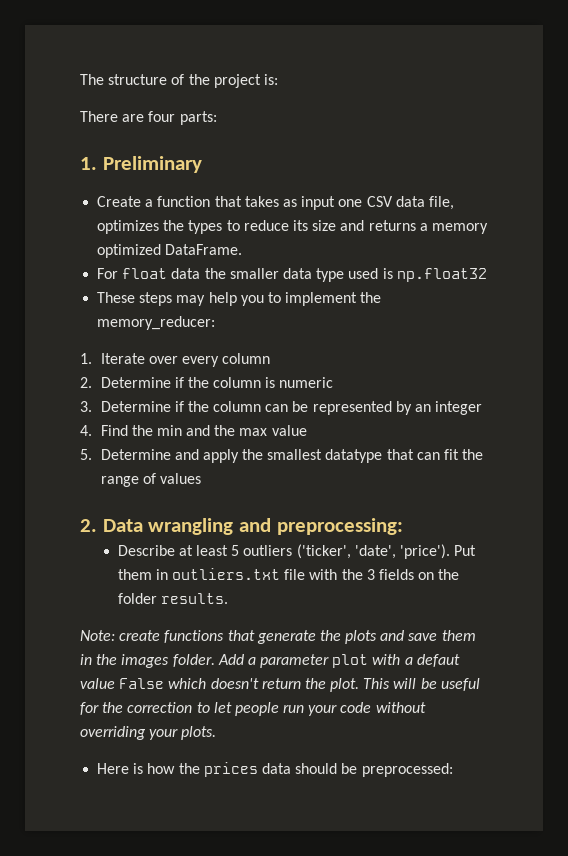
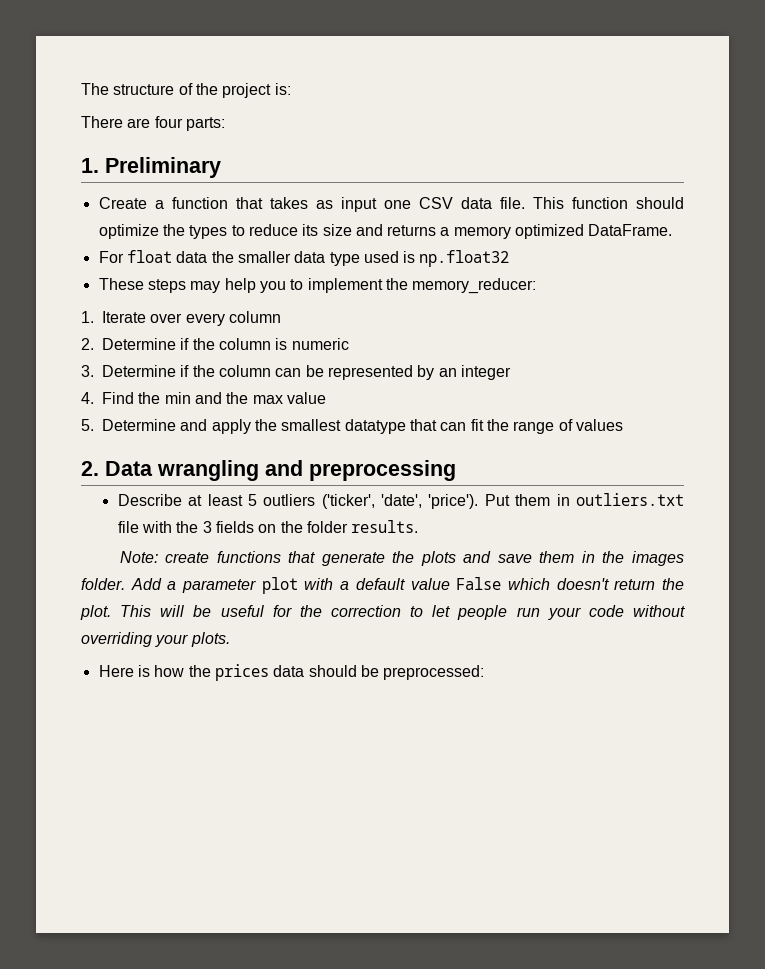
- Create a function that takes as input one CSV data file, optimizes the types to reduce its size and returns a memory optimized DataFrame.
+ Create a function that takes as input one CSV data file. This function should optimize the types to reduce its size and returns a memory optimized DataFrame.
- 2. Data wrangling and preprocessing:
+ 2. Data wrangling and preprocessing
- Add a parameter plot with a defaut value False which doesn't return the plot.
+ Add a parameter plot with a default value False which doesn't return the plot.

